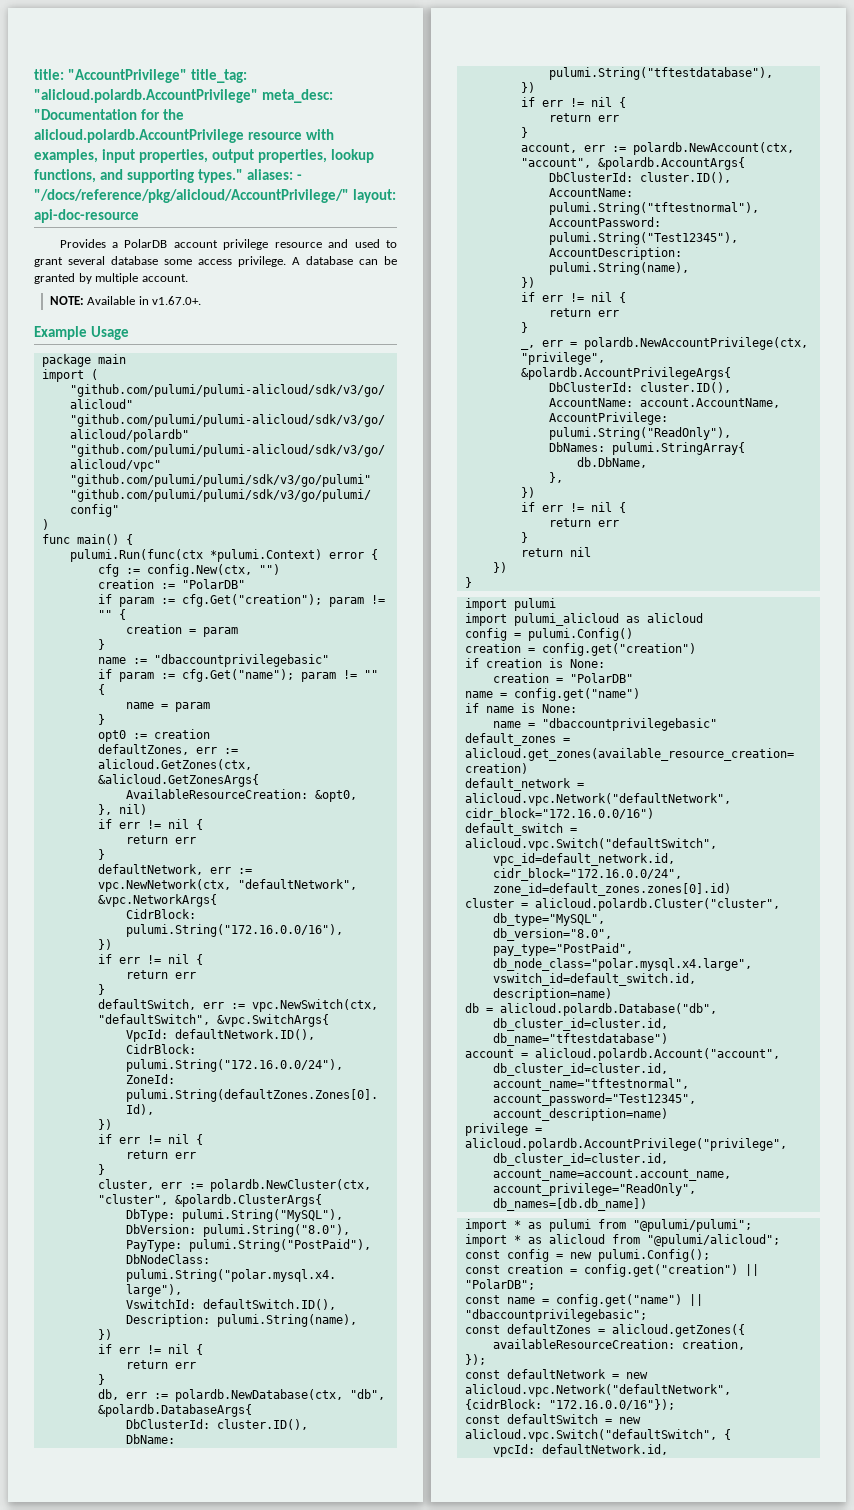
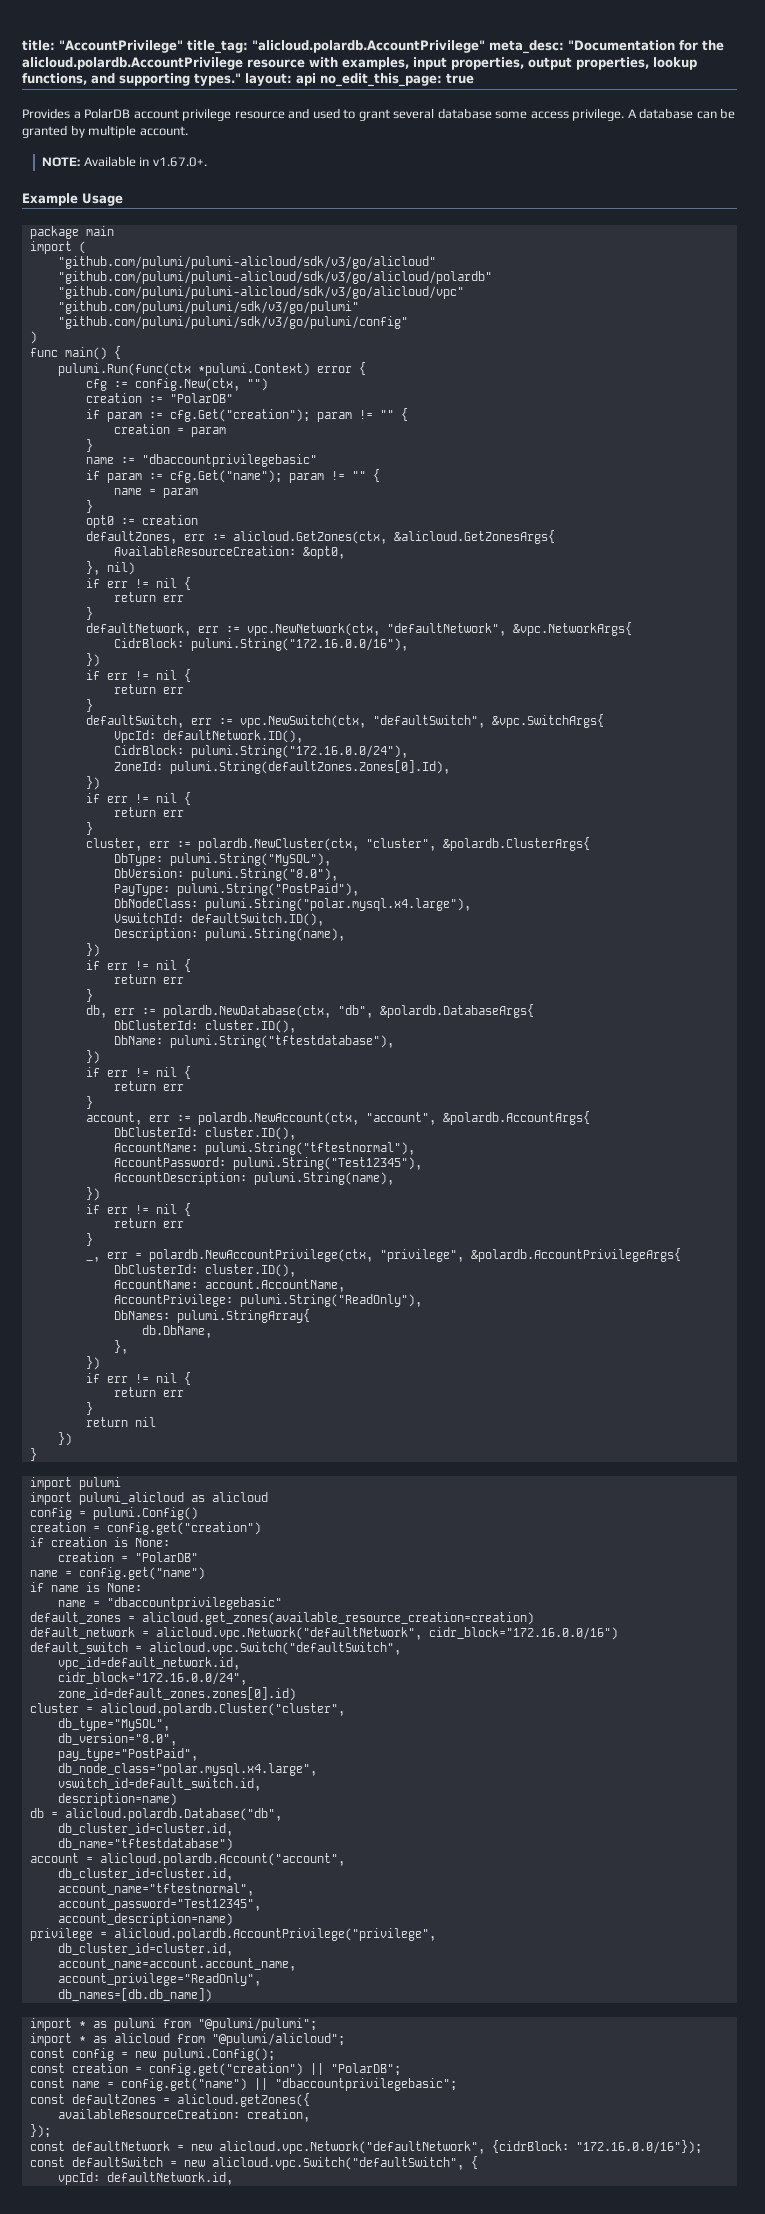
- title: "AccountPrivilege" title_tag: "alicloud.polardb.AccountPrivilege" meta_desc: "Documentation for the alicloud.polardb.AccountPrivilege resource with examples, input properties, output properties, lookup functions, and supporting types." aliases: - "/docs/reference/pkg/alicloud/AccountPrivilege/" layout: api-doc-resource
+ title: "AccountPrivilege" title_tag: "alicloud.polardb.AccountPrivilege" meta_desc: "Documentation for the alicloud.polardb.AccountPrivilege resource with examples, input properties, output properties, lookup functions, and supporting types." layout: api no_edit_this_page: true

